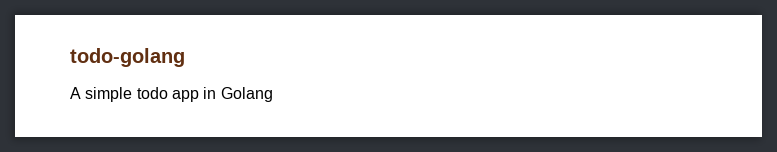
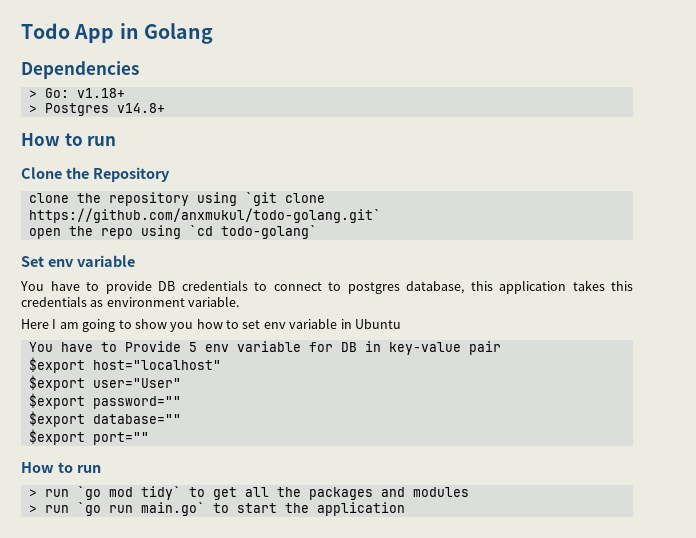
- todo-golang
- A simple todo app in Golang
+ Todo App in Golang
+ Dependencies
+ > Go: v1.18+
+ > Postgres v14.8+
+ How to run
+ Clone the Repository
+ clone the repository using `git clone https://github.com/anxmukul/todo-golang.git`
+ open the repo using `cd todo-golang`
+ Set env variable
+ You have to provide DB credentials to connect to postgres database, this application takes this credentials as environment variable.
+ Here I am going to show you how to set env variable in Ubuntu
+ You have to Provide 5 env variable for DB in key-value pair
+ $export host="localhost"
+ $export user="User"
+ $export password=""
+ $export database=""
+ $export port=""
+ How to run
+ > run `go mod tidy` to get all the packages and modules
+ > run `go run main.go` to start the application

